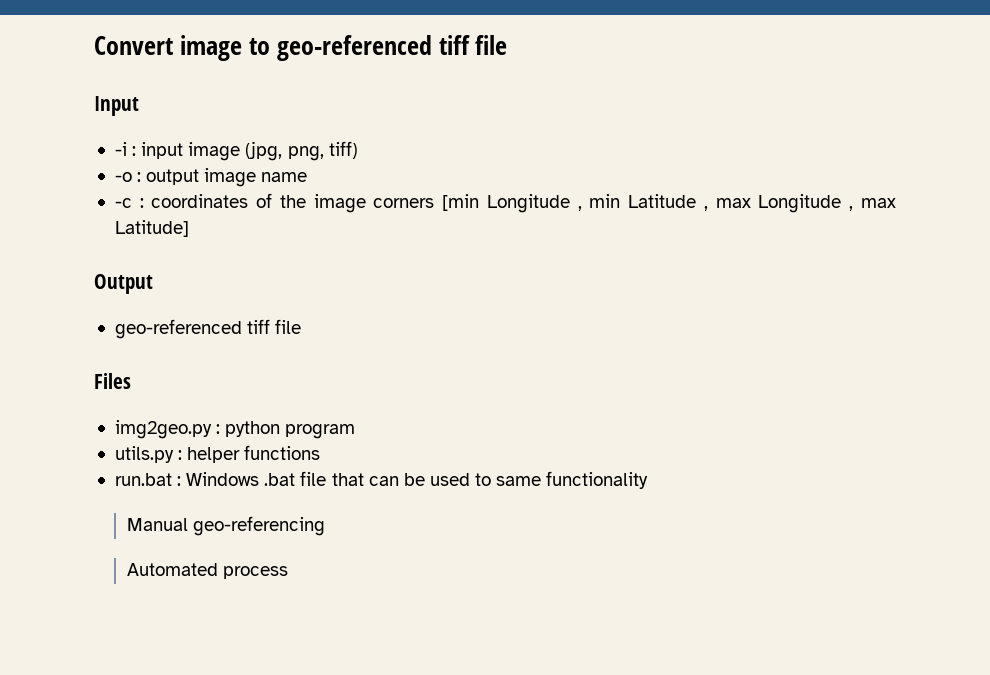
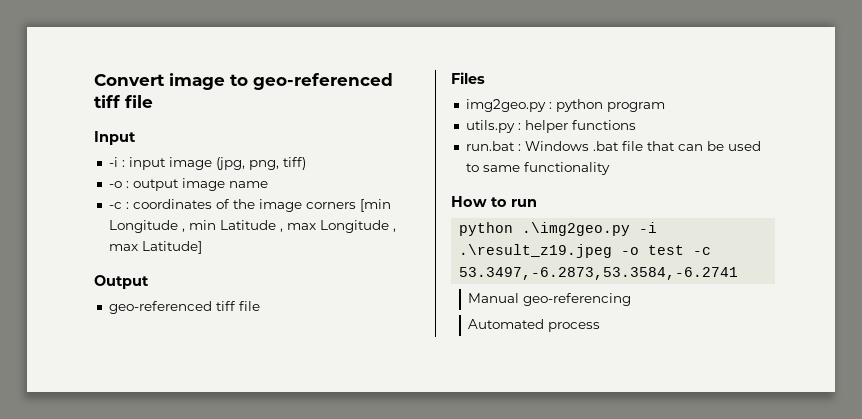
+ How to run
+ python .\img2geo.py -i .\result_z19.jpeg -o test -c 53.3497,-6.2873,53.3584,-6.2741

